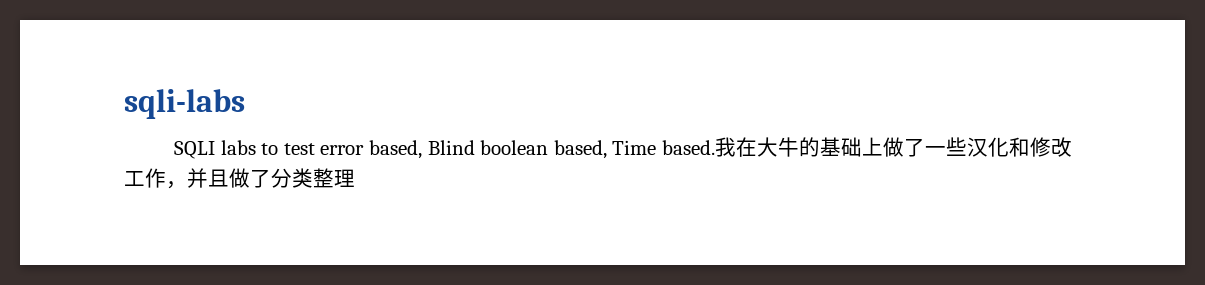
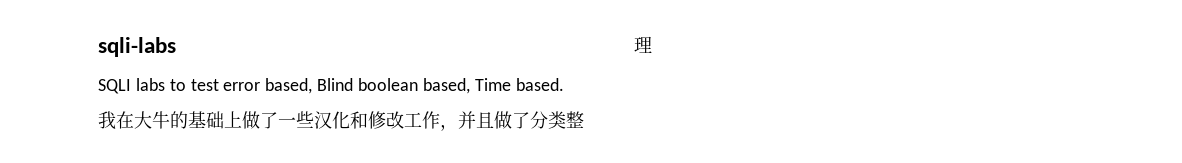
- SQLI labs to test error based, Blind boolean based, Time based.我在大牛的基础上做了一些汉化和修改工作，并且做了分类整理
+ SQLI labs to test error based, Blind boolean based, Time based.
+ 我在大牛的基础上做了一些汉化和修改工作，并且做了分类整理

